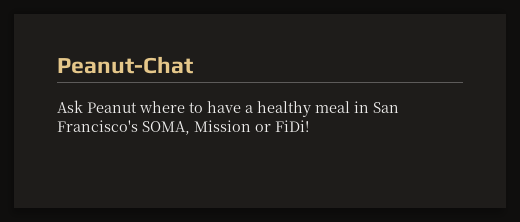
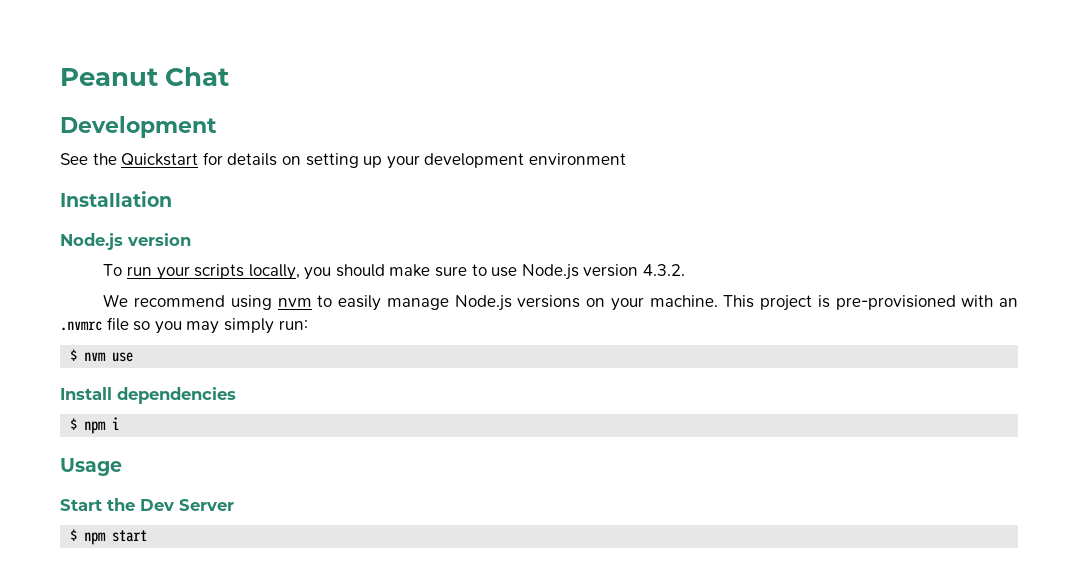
- Peanut-Chat
- Ask Peanut where to have a healthy meal in San Francisco's SOMA, Mission or FiDi!
+ Peanut Chat
+ Development
+ See the Quickstart for details on setting up your development environment
+ Installation
+ Node.js version
+ To run your scripts locally, you should make sure to use Node.js version 4.3.2.
+ We recommend using nvm to easily manage Node.js versions on your machine. This project is pre-provisioned with an .nvmrc file so you may simply run:
+ $ nvm use
+ Install dependencies
+ $ npm i
+ Usage
+ Start the Dev Server
+ $ npm start

